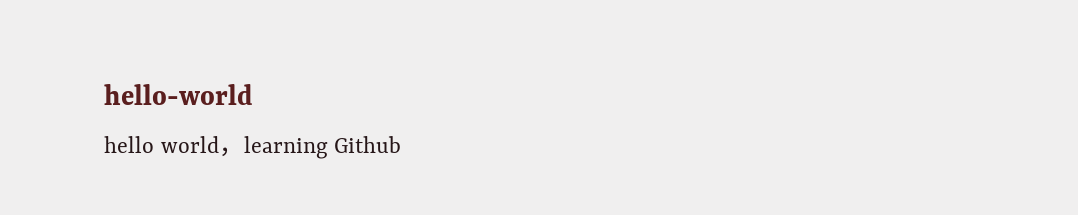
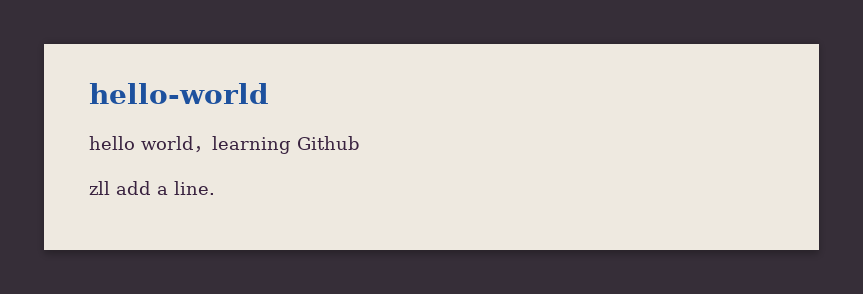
+ zll add a line.

